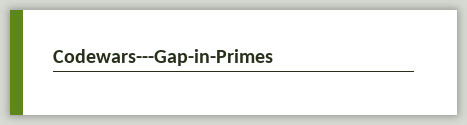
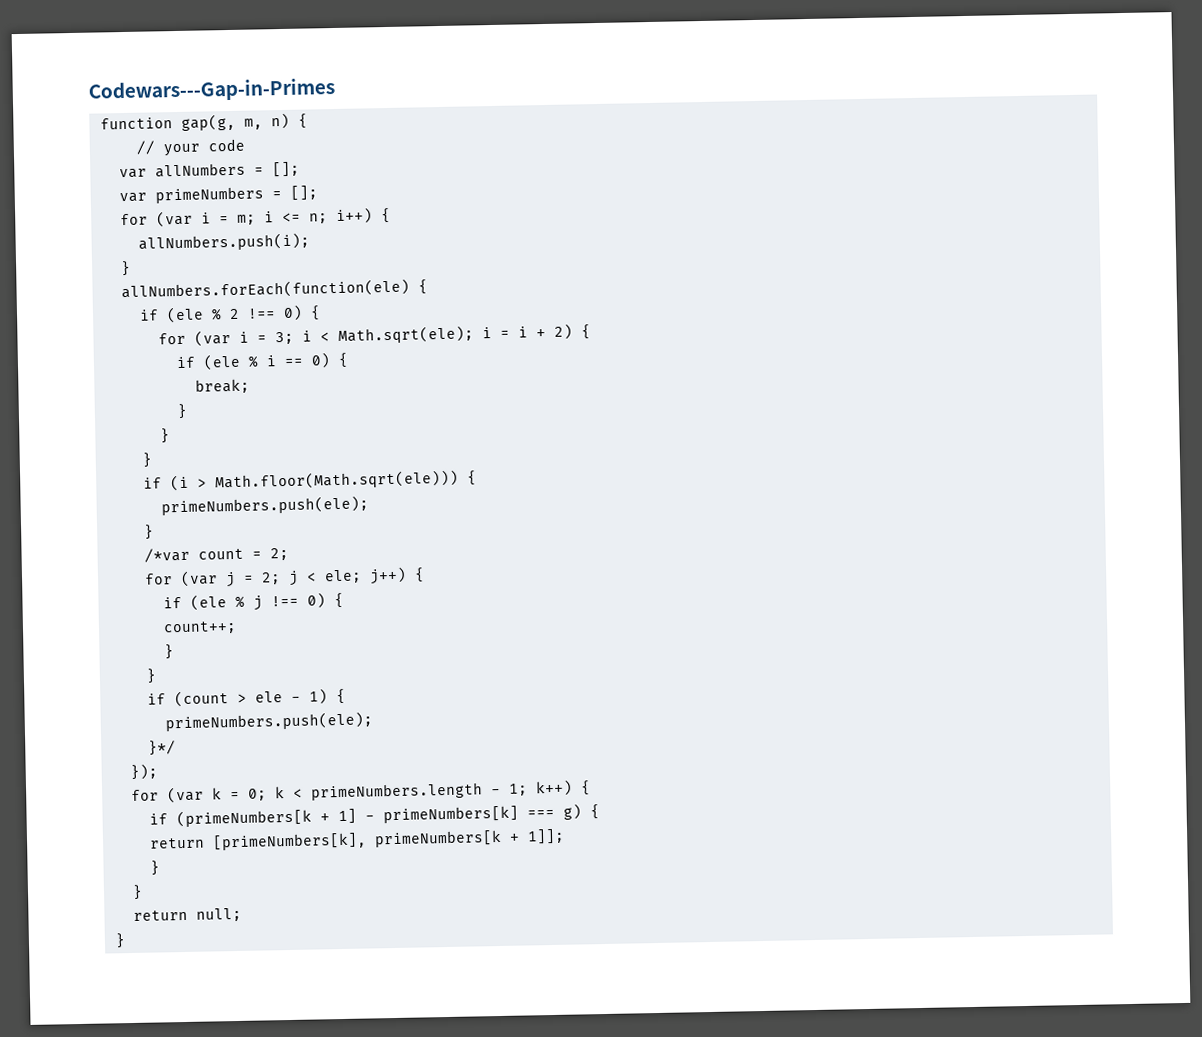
+ function gap(g, m, n) {
+ // your code
+ var allNumbers = [];
+ var primeNumbers = [];
+ for (var i = m; i <= n; i++) {
+ allNumbers.push(i);
+ }
+ allNumbers.forEach(function(ele) {
+ if (ele % 2 !== 0) {
+ for (var i = 3; i < Math.sqrt(ele); i = i + 2) {
+ if (ele % i == 0) {
+ break;
+ }
+ }
+ }
+ if (i > Math.floor(Math.sqrt(ele))) {
+ primeNumbers.push(ele);
+ }
+ /*var count = 2;
+ for (var j = 2; j < ele; j++) {
+ if (ele % j !== 0) {
+ count++;
+ }
+ }
+ if (count > ele - 1) {
+ primeNumbers.push(ele);
+ }*/
+ });
+ for (var k = 0; k < primeNumbers.length - 1; k++) {
+ if (primeNumbers[k + 1] - primeNumbers[k] === g) {
+ return [primeNumbers[k], primeNumbers[k + 1]];
+ }
+ }
+ return null;
+ }

